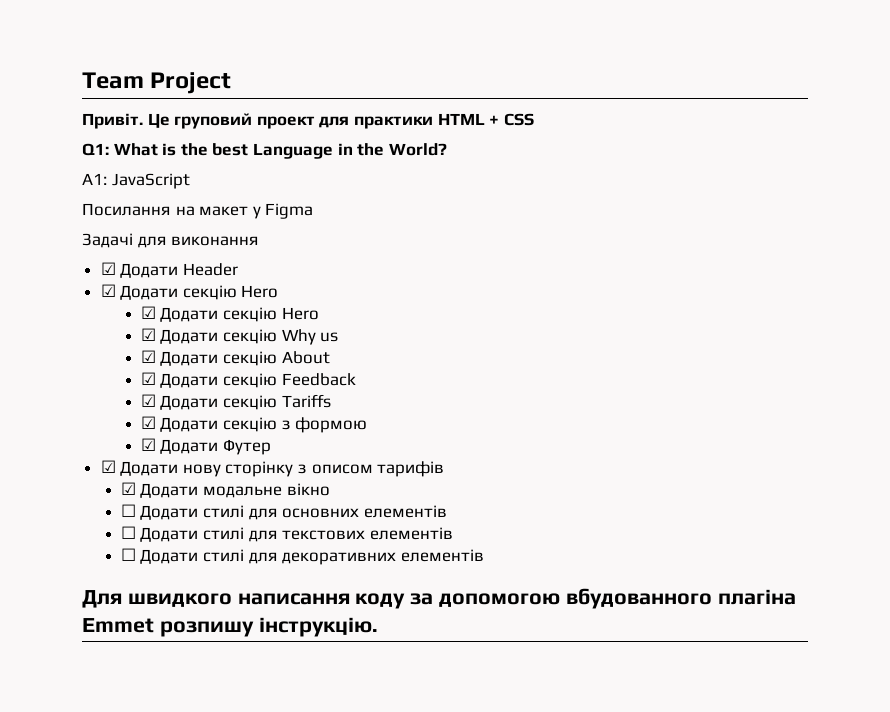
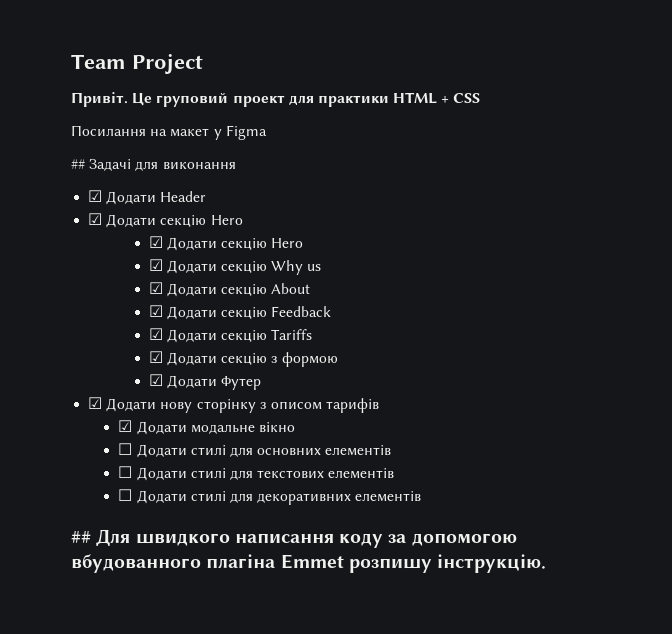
- Q1: What is the best Language in the World?
- A1: JavaScript
- Задачі для виконання
+ ## Задачі для виконання
- Для швидкого написання коду за допомогою вбудованного плагіна Emmet розпишу інструкцію.
+ ## Для швидкого написання коду за допомогою вбудованного плагіна Emmet розпишу інструкцію.

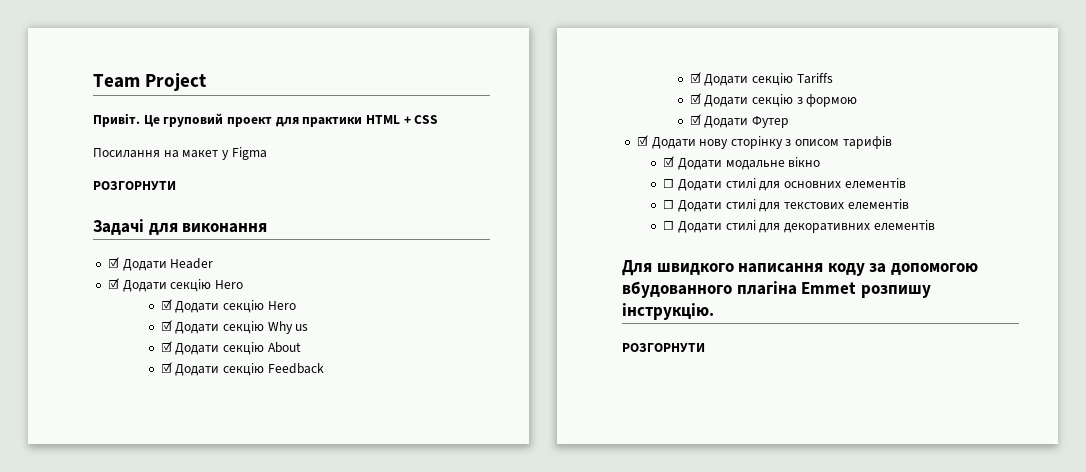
  Посилання на макет у Figma
- ## Задачі для виконання
+ РОЗГОРНУТИ
+ Задачі для виконання
- ## Для швидкого написання коду за допомогою вбудованного плагіна Emmet розпишу інструкцію.
+ Для швидкого написання коду за допомогою вбудованного плагіна Emmet розпишу інструкцію.
+ РОЗГОРНУТИ

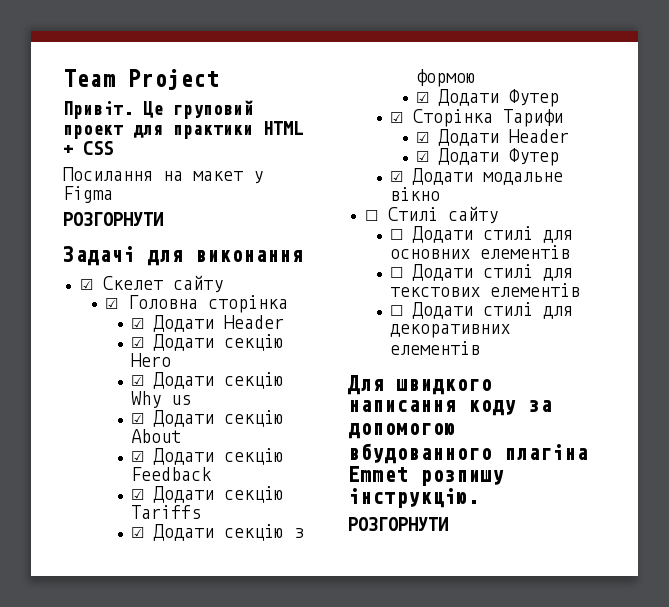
+ ☑ Скелет сайту
+ ☑ Головна сторінка
  ☑ Додати Header
- ☑ Додати секцію Hero
- ☑ Додати нову сторінку з описом тарифів
+ ☑ Сторінка Тарифи
+ ☑ Додати Header
+ ☑ Додати Футер
+ ☐ Стилі сайту

